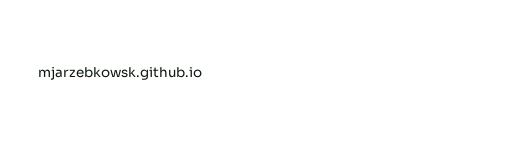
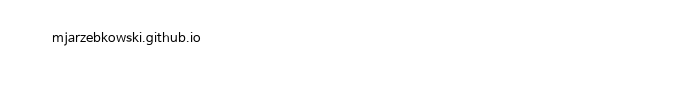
- mjarzebkowsk.github.io
+ mjarzebkowski.github.io

